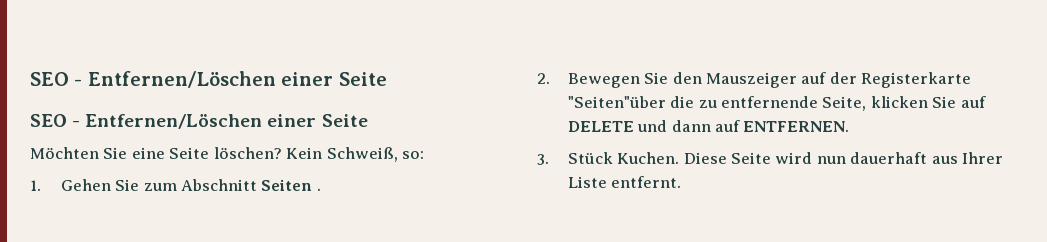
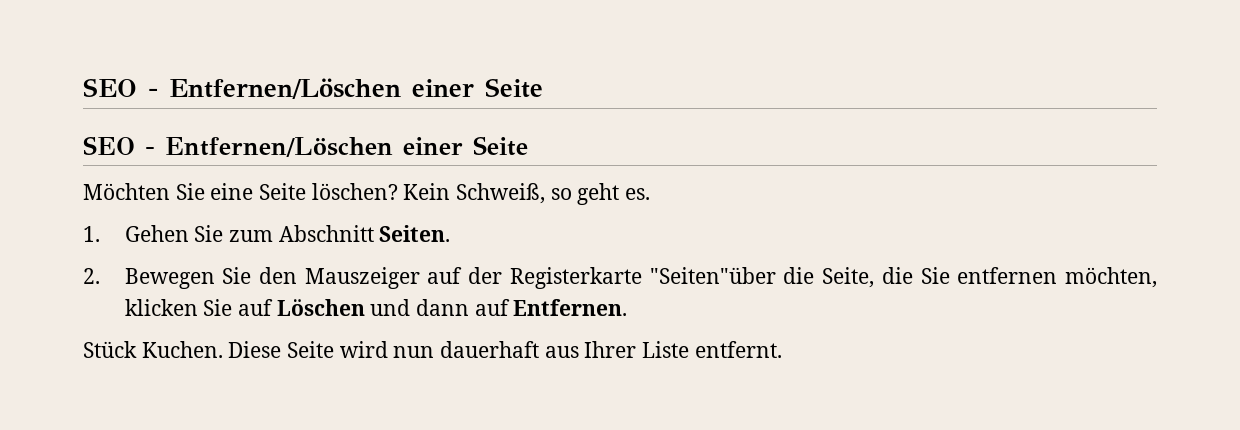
- Kein Schweiß, so:
+ Kein Schweiß, so geht es.
- 1. Gehen Sie zum Abschnitt Seiten .
+ 1. Gehen Sie zum Abschnitt Seiten.
- 2. Bewegen Sie den Mauszeiger auf der Registerkarte "Seiten"über die zu entfernende Seite, klicken Sie auf DELETE und dann auf ENTFERNEN.
- 3. Stück Kuchen.
+ 2. Bewegen Sie den Mauszeiger auf der Registerkarte "Seiten"über die Seite, die Sie entfernen möchten, klicken Sie auf Löschen und dann auf Entfernen.
+ Stück Kuchen.

